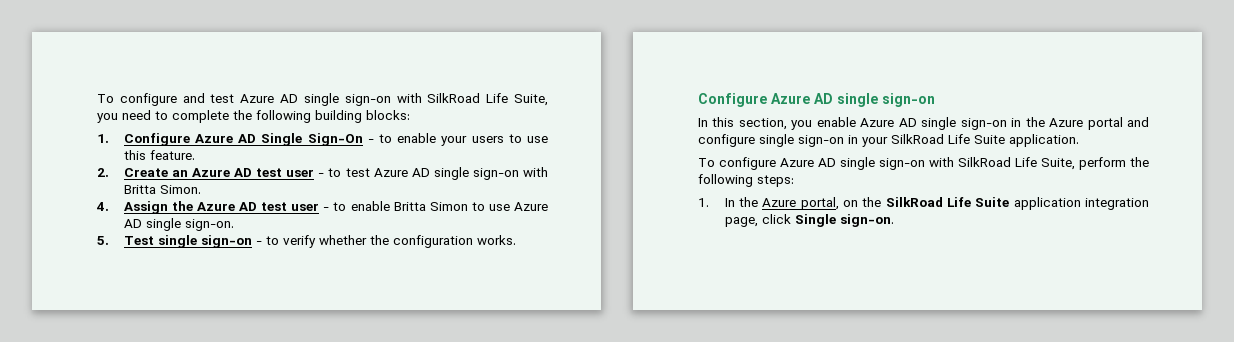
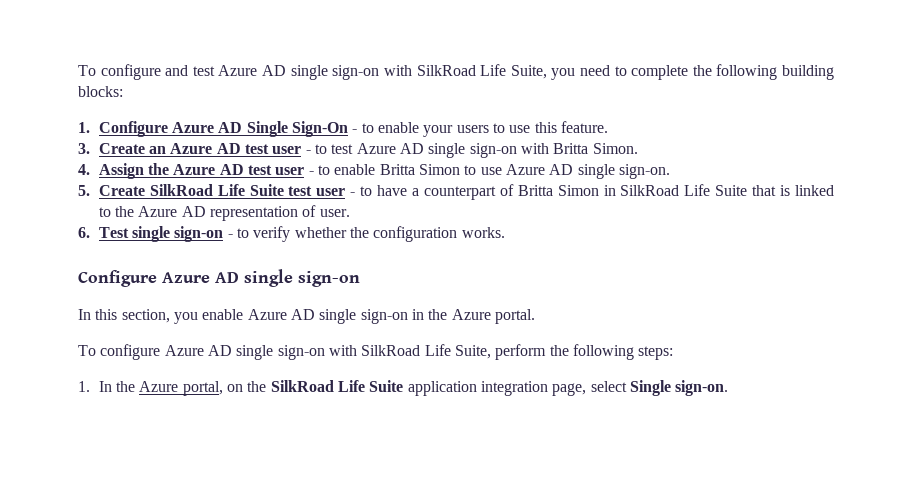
- 2. Create an Azure AD test user - to test Azure AD single sign-on with Britta Simon.
+ 3. Create an Azure AD test user - to test Azure AD single sign-on with Britta Simon.
- 5. Test single sign-on - to verify whether the configuration works.
+ 5. Create SilkRoad Life Suite test user - to have a counterpart of Britta Simon in SilkRoad Life Suite that is linked to the Azure AD representation of user.
+ 6. Test single sign-on - to verify whether the configuration works.
- In this section, you enable Azure AD single sign-on in the Azure portal and configure single sign-on in your SilkRoad Life Suite application.
+ In this section, you enable Azure AD single sign-on in the Azure portal.
- 1. In the Azure portal, on the SilkRoad Life Suite application integration page, click Single sign-on.
+ 1. In the Azure portal, on the SilkRoad Life Suite application integration page, select Single sign-on.

